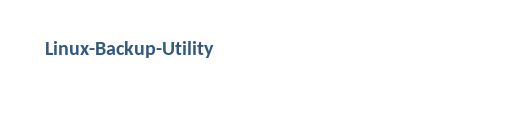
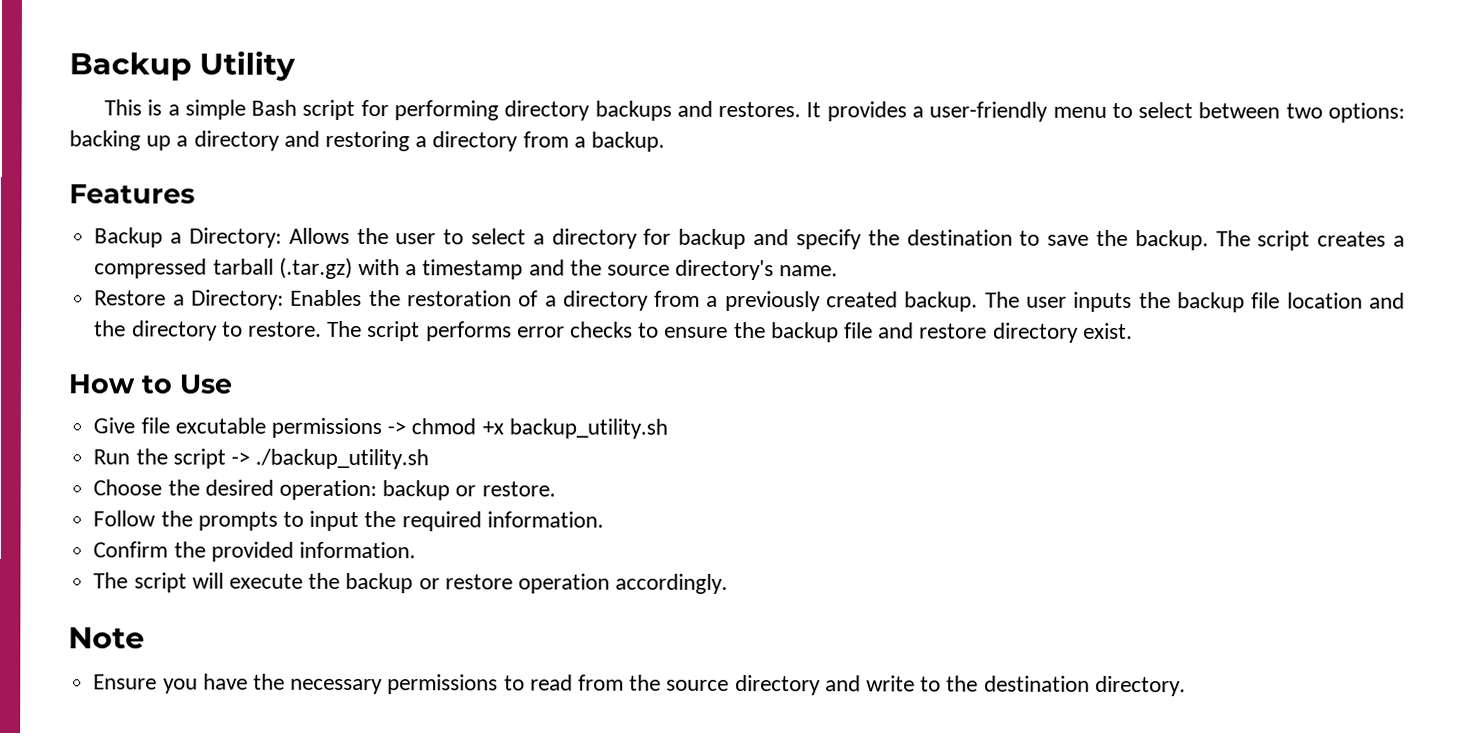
- Linux-Backup-Utility
+ Backup Utility
+ This is a simple Bash script for performing directory backups and restores. It provides a user-friendly menu to select between two options: backing up a directory and restoring a directory from a backup.
+ Features
+ Backup a Directory: Allows the user to select a directory for backup and specify the destination to save the backup. The script creates a compressed tarball (.tar.gz) with a timestamp and the source directory's name.
+ Restore a Directory: Enables the restoration of a directory from a previously created backup. The user inputs the backup file location and the directory to restore. The script performs error checks to ensure the backup file and restore directory exist.
+ How to Use
+ Give file excutable permissions -> chmod +x backup_utility.sh
+ Run the script -> ./backup_utility.sh
+ Choose the desired operation: backup or restore.
+ Follow the prompts to input the required information.
+ Confirm the provided information.
+ The script will execute the backup or restore operation accordingly.
+ Note
+ Ensure you have the necessary permissions to read from the source directory and write to the destination directory.

